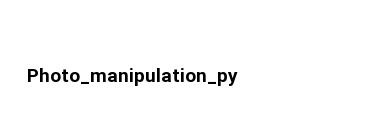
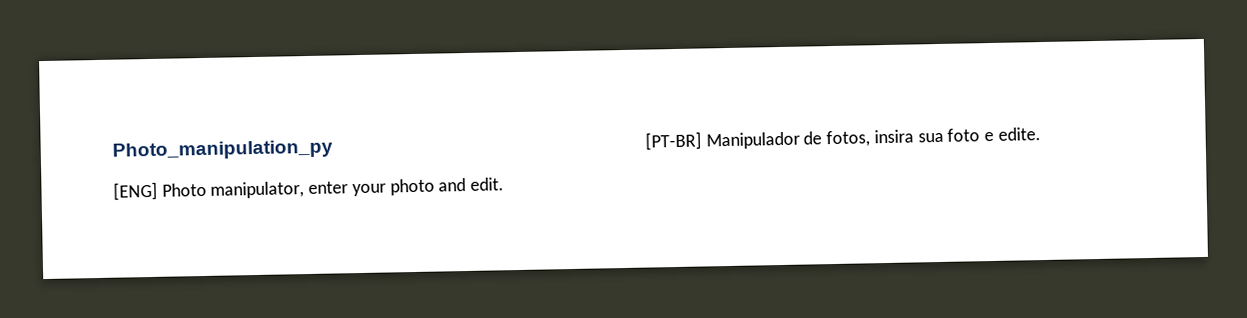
+ [ENG] Photo manipulator, enter your photo and edit.
+ [PT-BR] Manipulador de fotos, insira sua foto e edite.

